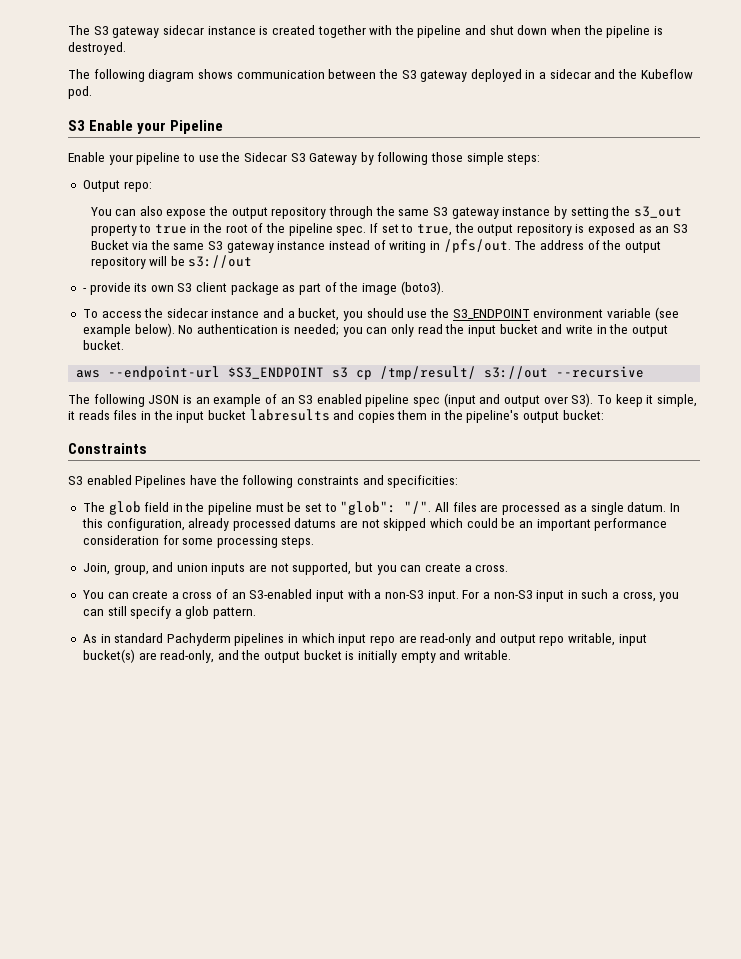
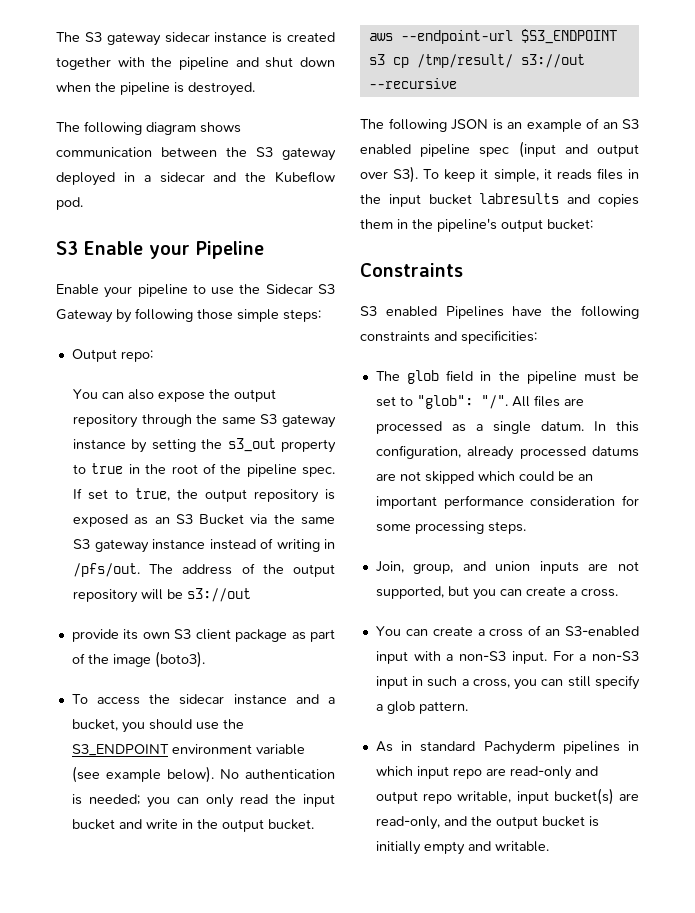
- - provide its own S3 client package as part of the image (boto3).
+ provide its own S3 client package as part of the image (boto3).

